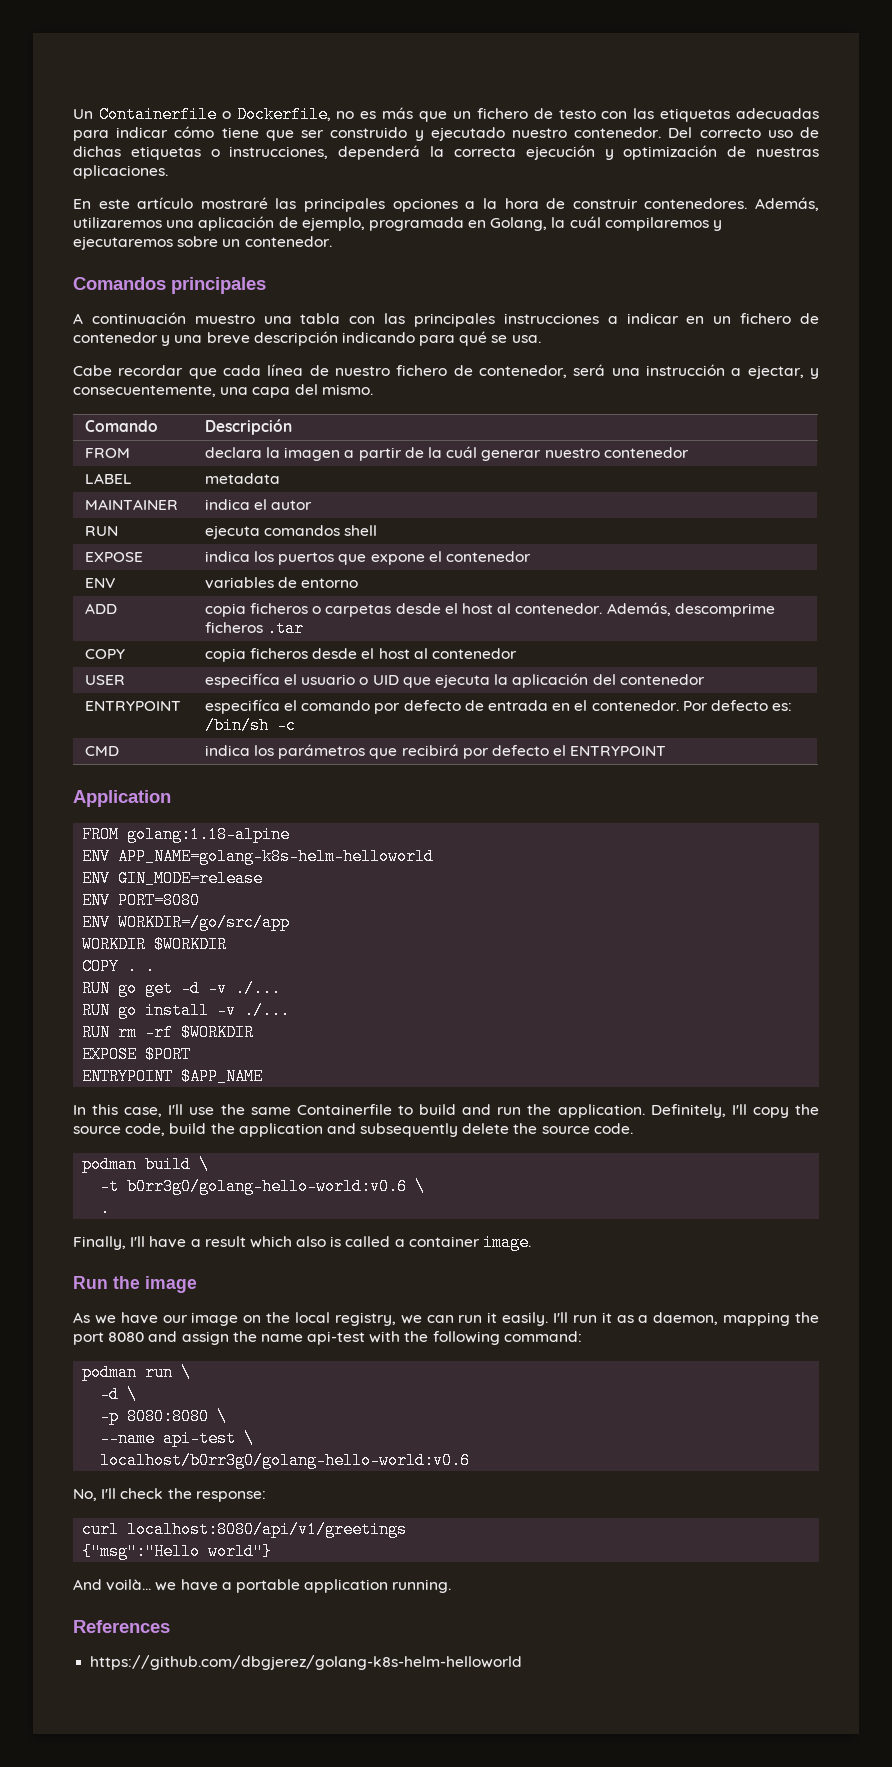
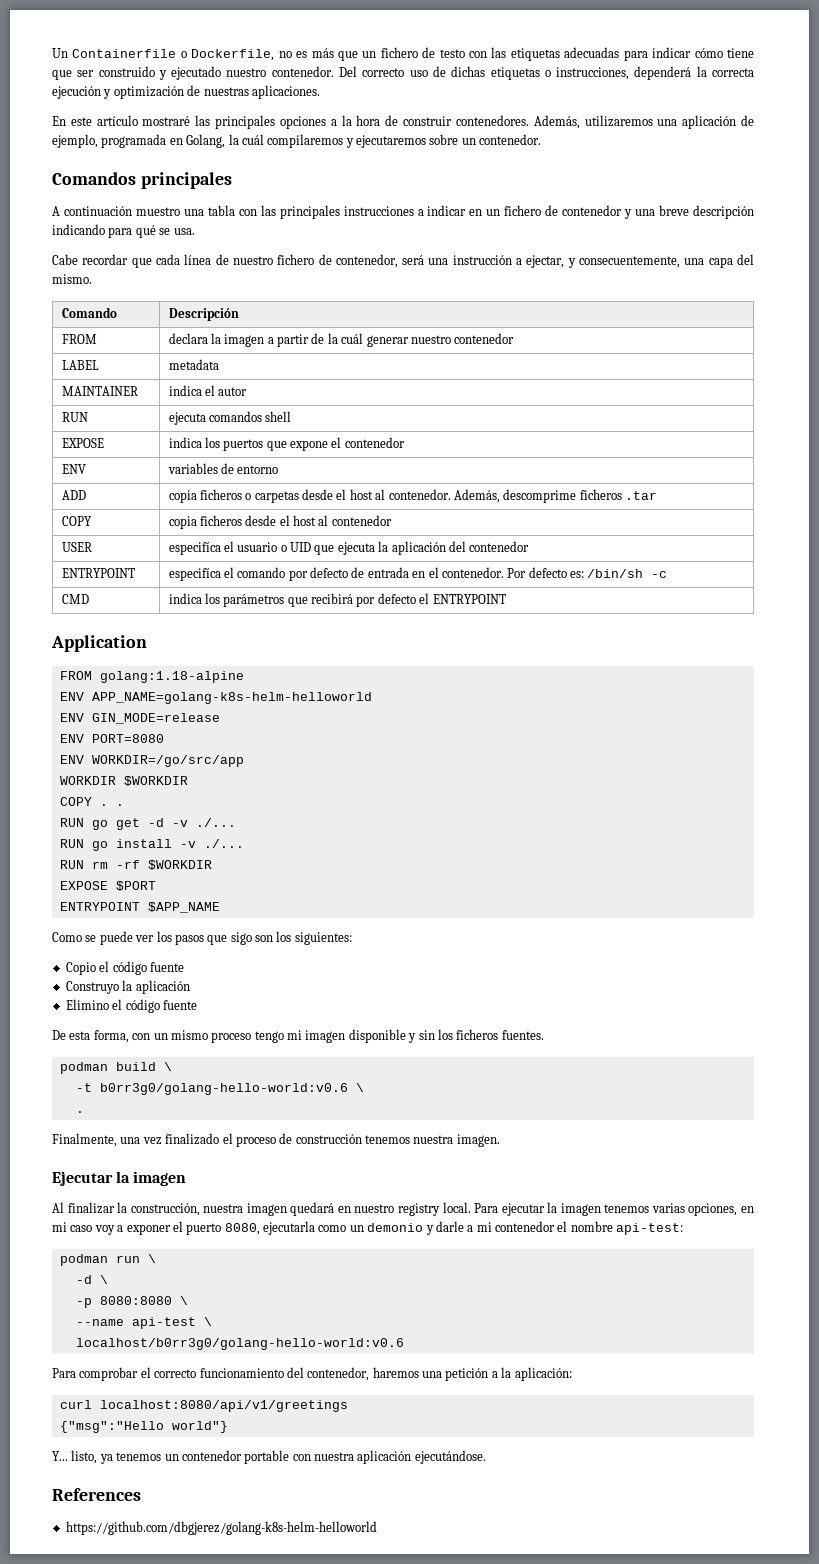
- In this case, I'll use the same Containerfile to build and run the application. Definitely, I'll copy the source code, build the application and subsequently delete the source code.
+ Como se puede ver los pasos que sigo son los siguientes:
+ Copio el código fuente
+ Construyo la aplicación
+ Elimino el código fuente
+ De esta forma, con un mismo proceso tengo mi imagen disponible y sin los ficheros fuentes.
- Finally, I'll have a result which also is called a container image.
- Run the image
- As we have our image on the local registry, we can run it easily. I'll run it as a daemon, mapping the port 8080 and assign the name api-test with the following command:
+ Finalmente, una vez finalizado el proceso de construcción tenemos nuestra imagen.
+ Ejecutar la imagen
+ Al finalizar la construcción, nuestra imagen quedará en nuestro registry local. Para ejecutar la imagen tenemos varias opciones, en mi caso voy a exponer el puerto 8080, ejecutarla como un demonio y darle a mi contenedor el nombre api-test:
- No, I'll check the response:
+ Para comprobar el correcto funcionamiento del contenedor, haremos una petición a la aplicación:
  curl localhost:8080/api/v1/greetings
  {"msg":"Hello world"}
- And voilà... we have a portable application running.
+ Y... listo, ya tenemos un contenedor portable con nuestra aplicación ejecutándose.

